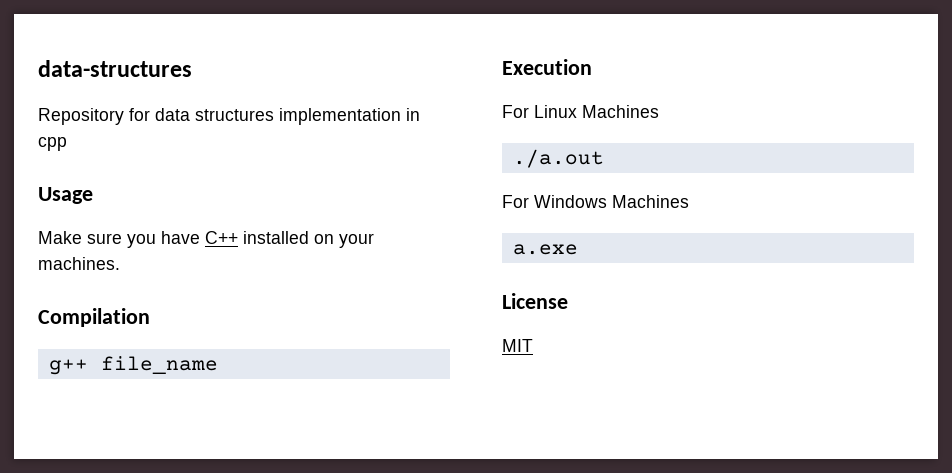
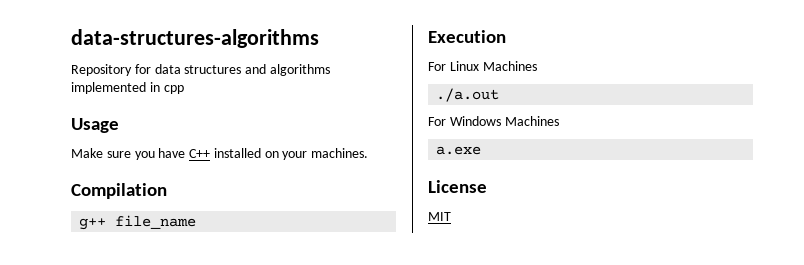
- data-structures
+ data-structures-algorithms
- Repository for data structures implementation in cpp
+ Repository for data structures and algorithms implemented in cpp

